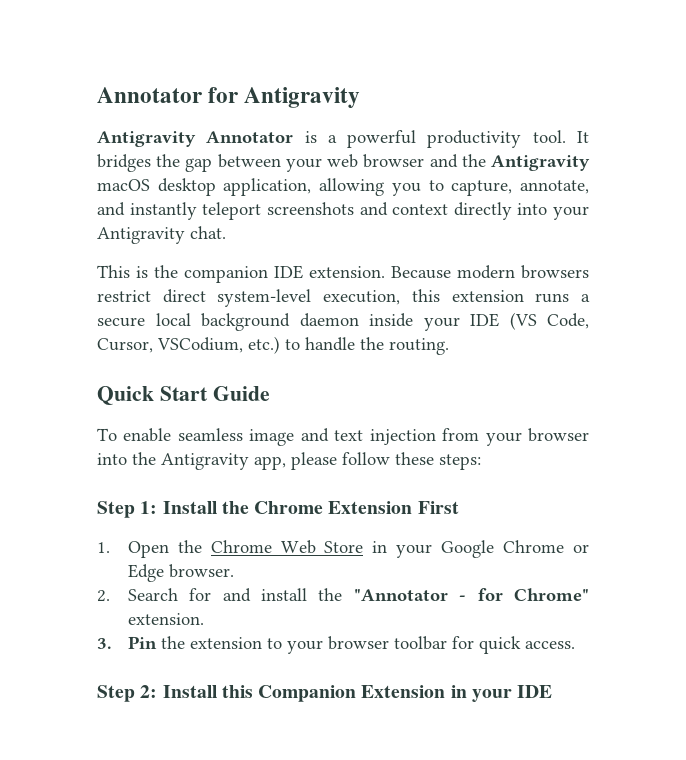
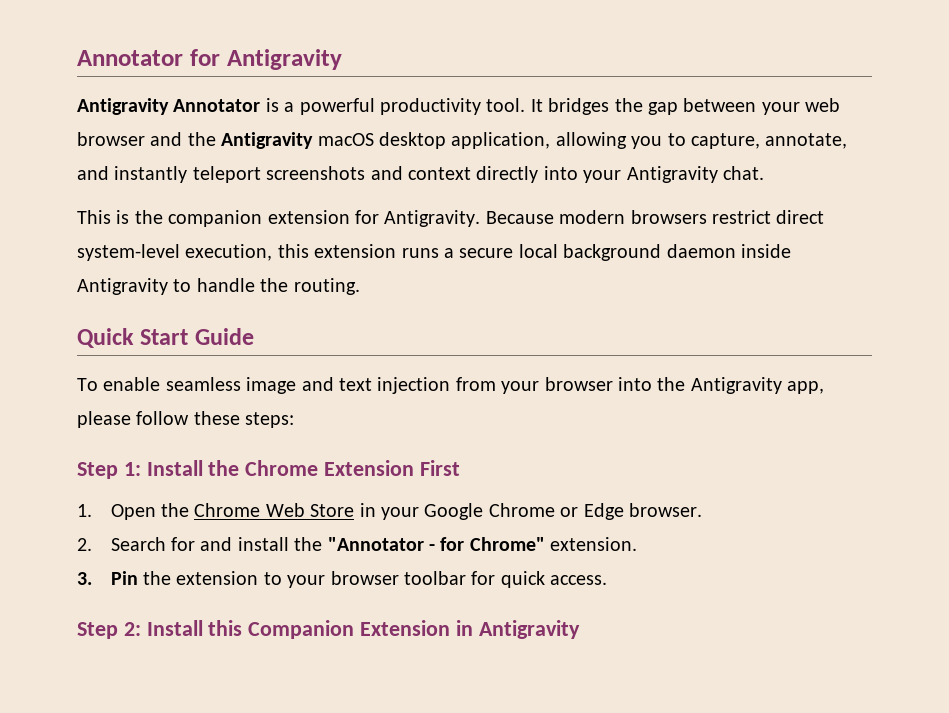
- This is the companion IDE extension.
+ This is the companion extension for Antigravity.
- Because modern browsers restrict direct system-level execution, this extension runs a secure local background daemon inside your IDE (VS Code, Cursor, VSCodium, etc.) to handle the routing.
+ Because modern browsers restrict direct system-level execution, this extension runs a secure local background daemon inside Antigravity to handle the routing.
- Step 2: Install this Companion Extension in your IDE
+ Step 2: Install this Companion Extension in Antigravity

